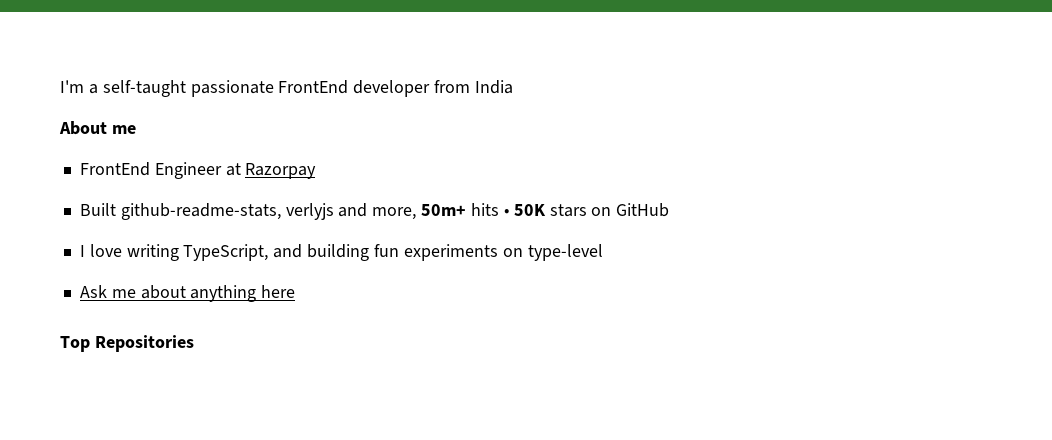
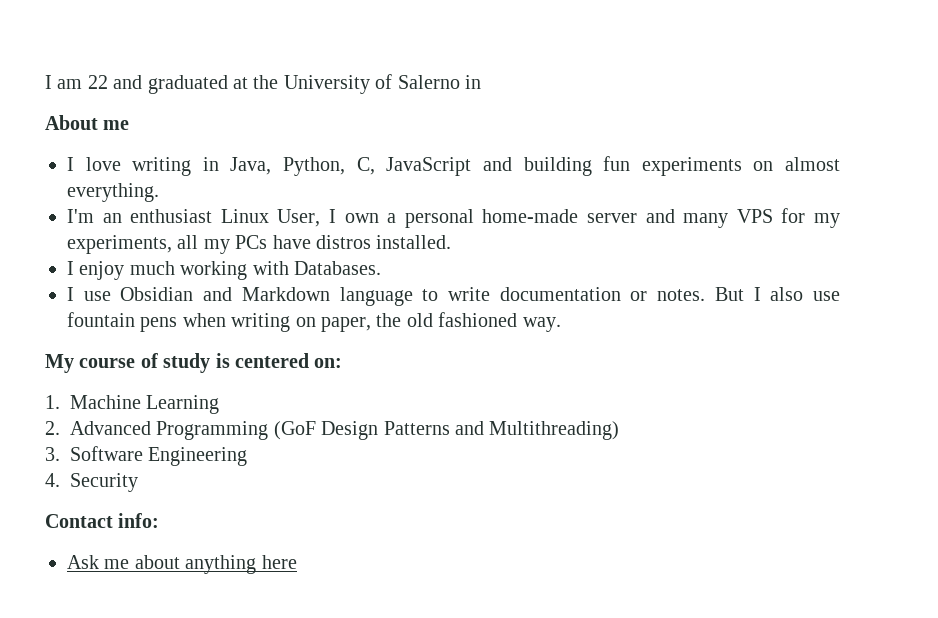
- I'm a self-taught passionate FrontEnd developer from India
+ I am 22 and graduated at the University of Salerno in
  About me
- FrontEnd Engineer at Razorpay
- Built github-readme-stats, verlyjs and more, 50m+ hits • 50K stars on GitHub
- I love writing TypeScript, and building fun experiments on type-level
+ I love writing in Java, Python, C, JavaScript and building fun experiments on almost everything.
+ I'm an enthusiast Linux User, I own a personal home-made server and many VPS for my experiments, all my PCs have distros installed.
+ I enjoy much working with Databases.
+ I use Obsidian and Markdown language to write documentation or notes. But I also use fountain pens when writing on paper, the old fashioned way.
+ My course of study is centered on:
+ 1. Machine Learning
+ 2. Advanced Programming (GoF Design Patterns and Multithreading)
+ 3. Software Engineering
+ 4. Security
+ Contact info:
- Top Repositories

